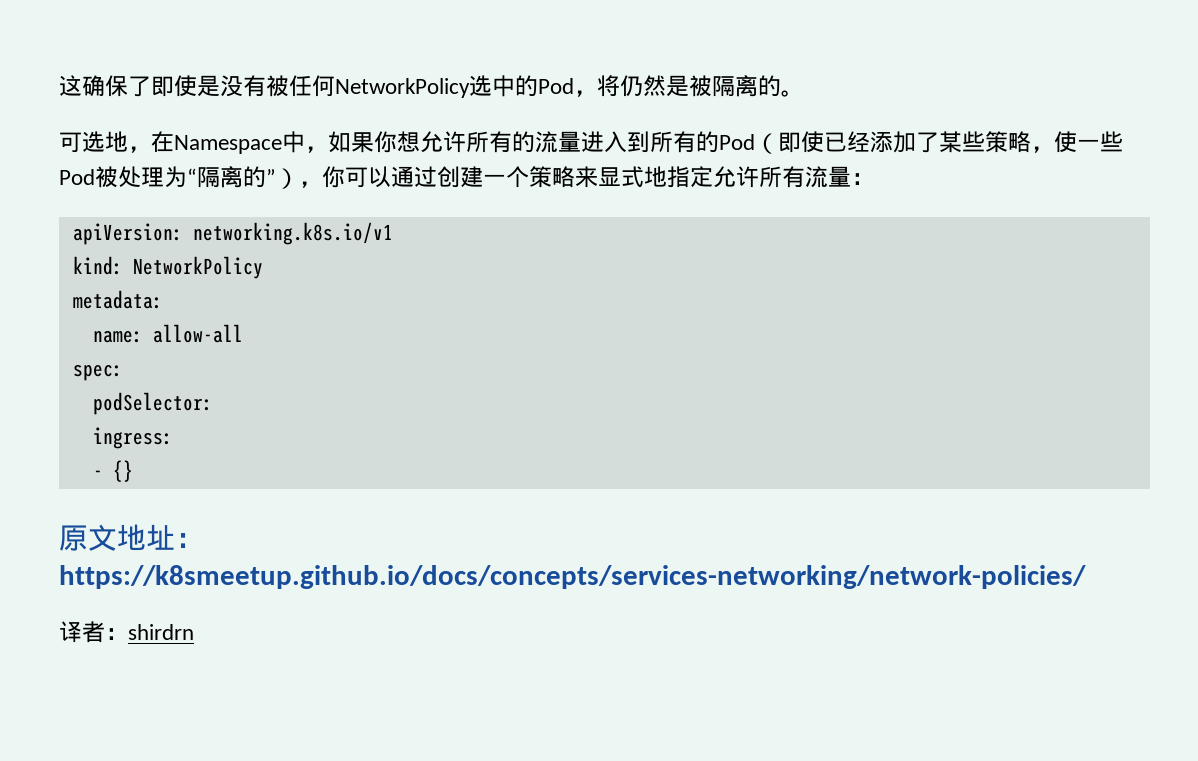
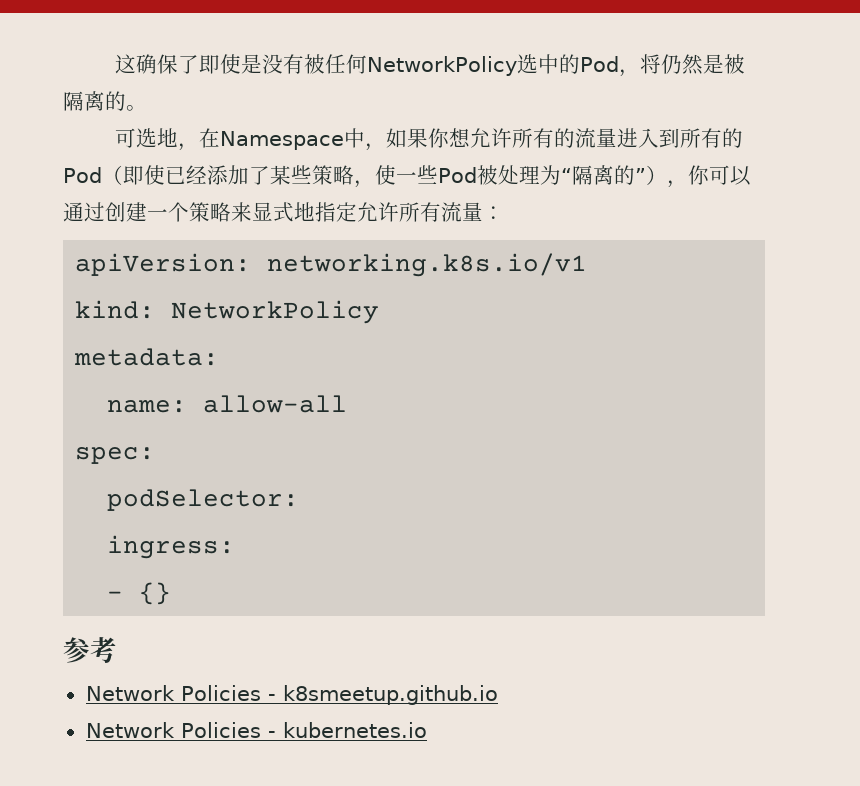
- 原文地址：https://k8smeetup.github.io/docs/concepts/services-networking/network-policies/
- 译者：shirdrn
+ 参考
+ Network Policies - k8smeetup.github.io
+ Network Policies - kubernetes.io

